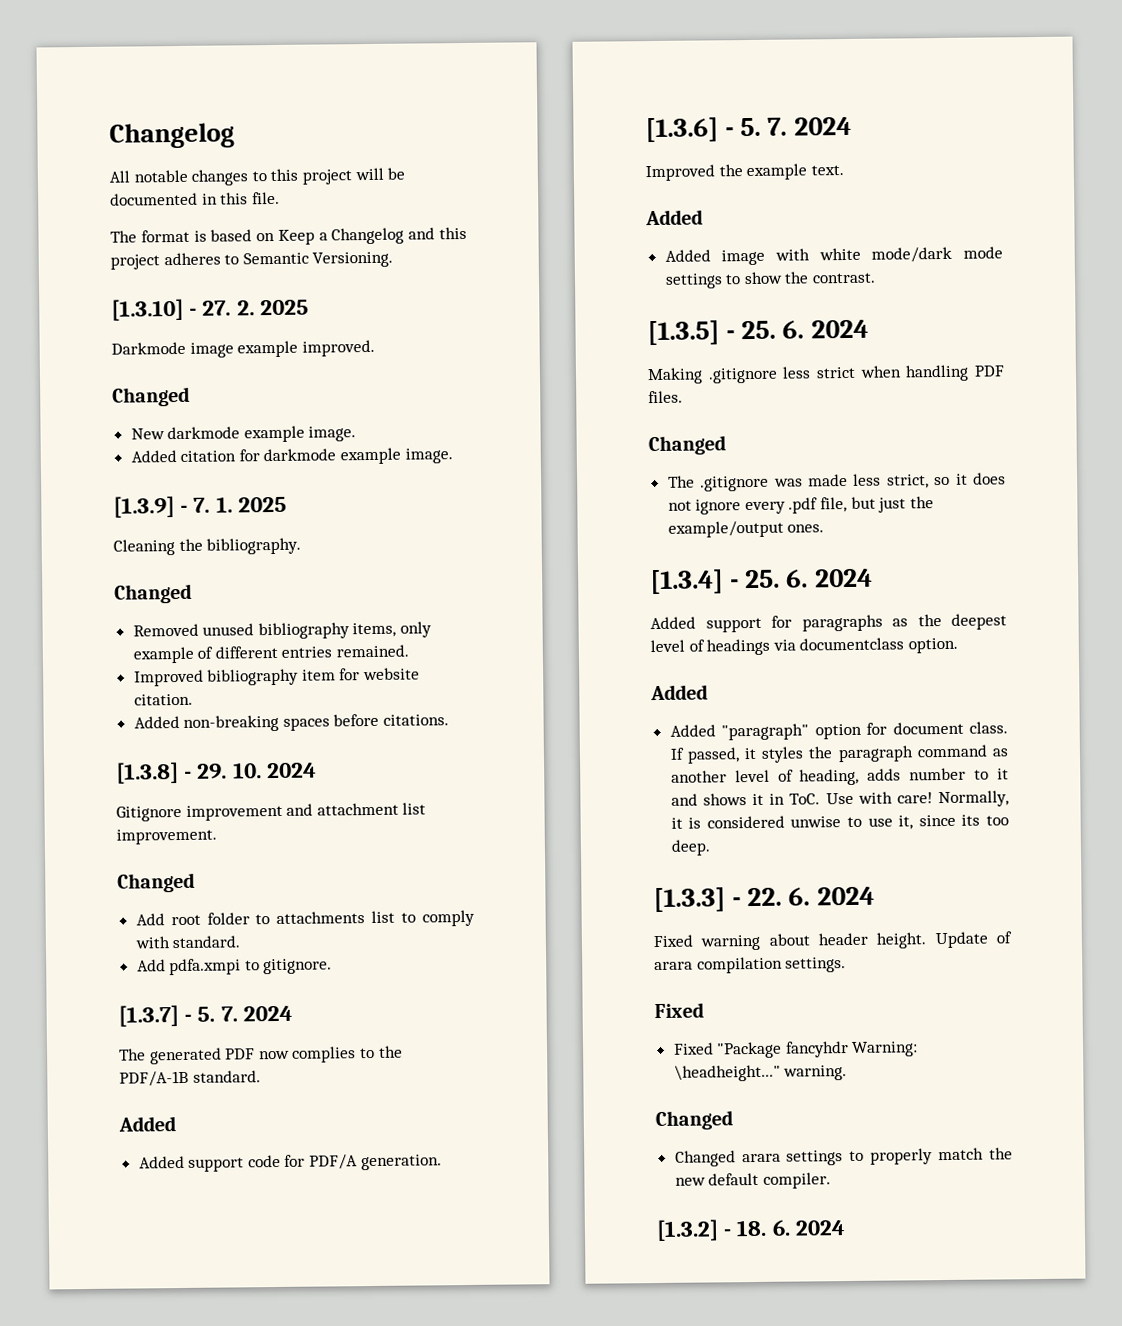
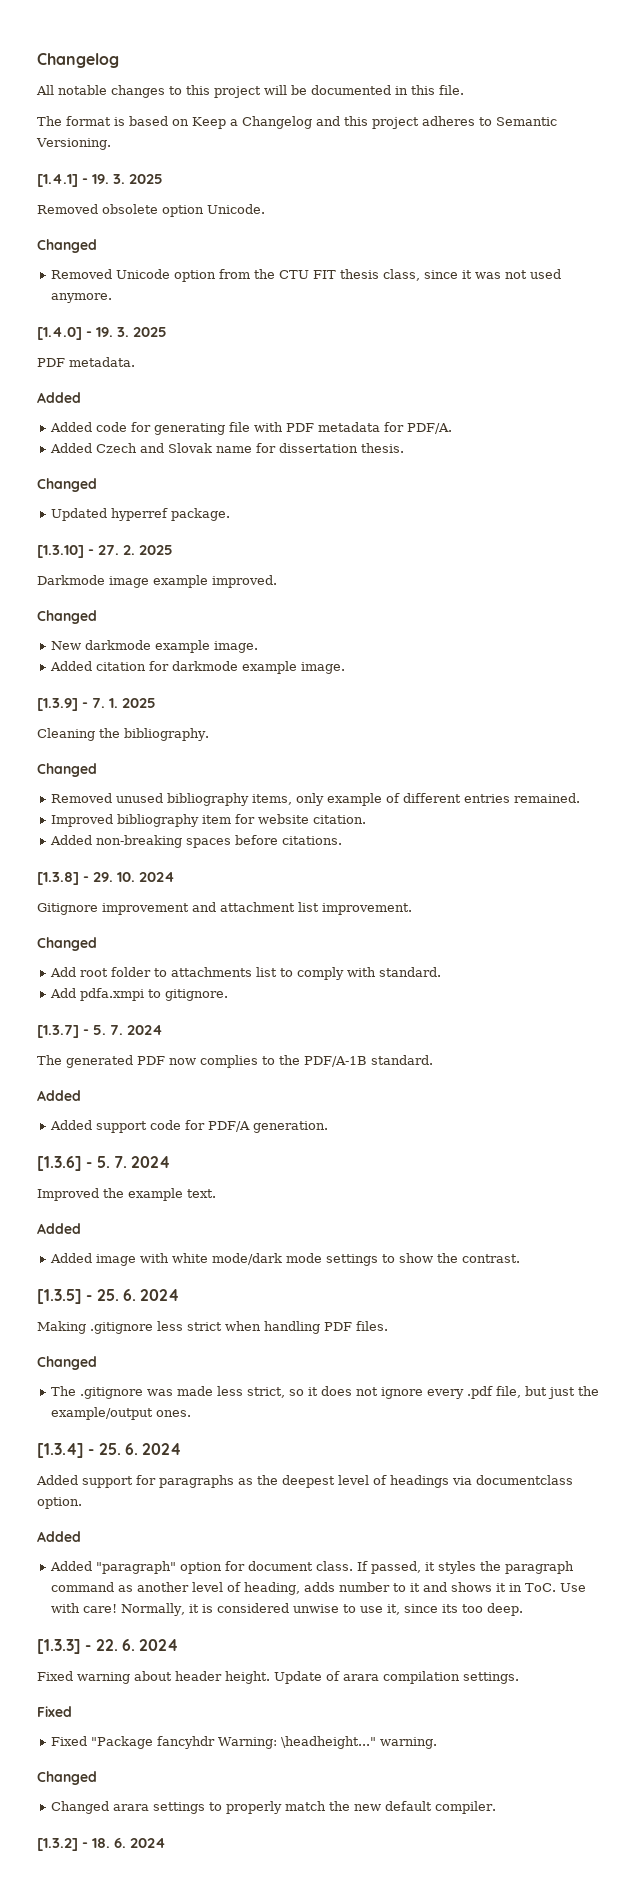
+ [1.4.1] - 19. 3. 2025
+ Removed obsolete option Unicode.
+ Changed
+ Removed Unicode option from the CTU FIT thesis class, since it was not used anymore.
+ [1.4.0] - 19. 3. 2025
+ PDF metadata.
+ Added
+ Added code for generating file with PDF metadata for PDF/A.
+ Added Czech and Slovak name for dissertation thesis.
+ Changed
+ Updated hyperref package.

